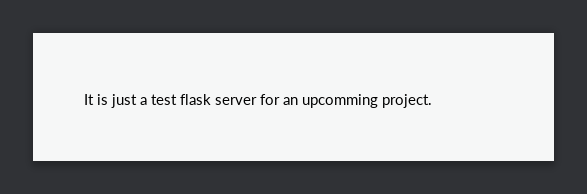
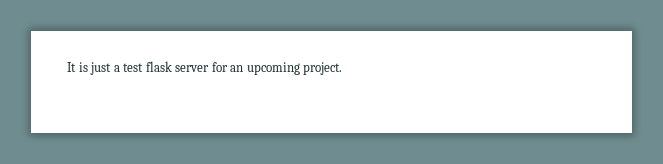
- It is just a test flask server for an upcomming project.
+ It is just a test flask server for an upcoming project.

